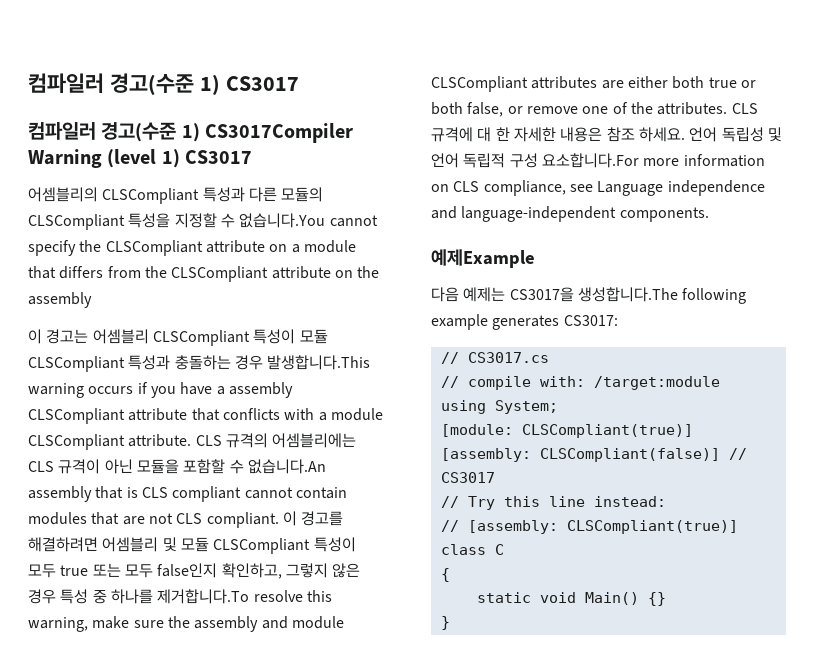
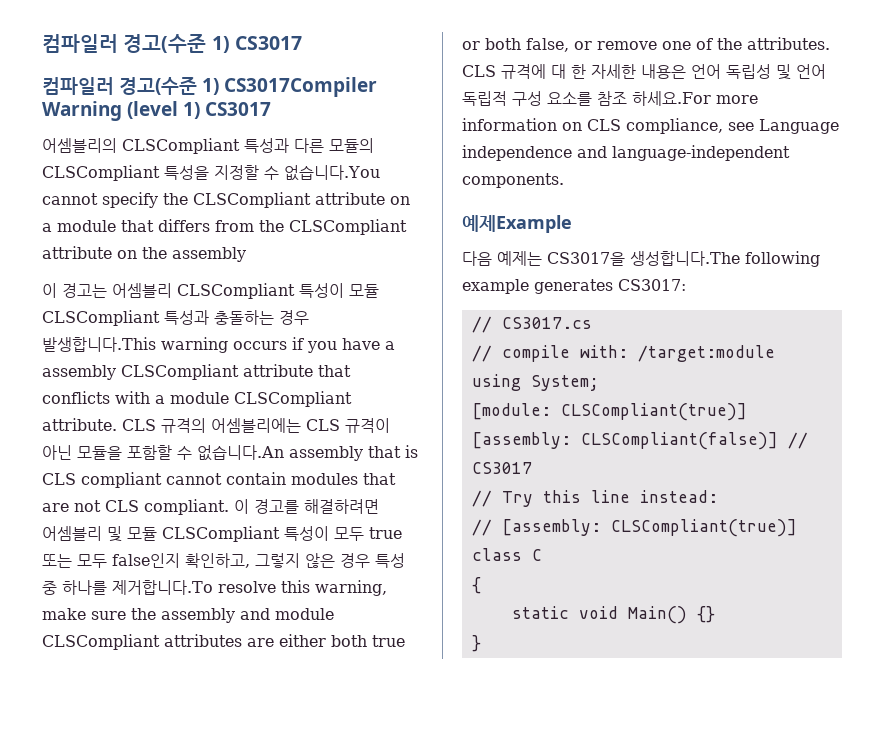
- CLS 규격에 대 한 자세한 내용은 참조 하세요. 언어 독립성 및 언어 독립적 구성 요소합니다.For more information on CLS compliance, see Language independence and language-independent components.
+ CLS 규격에 대 한 자세한 내용은 언어 독립성 및 언어 독립적 구성 요소를 참조 하세요.For more information on CLS compliance, see Language independence and language-independent components.

